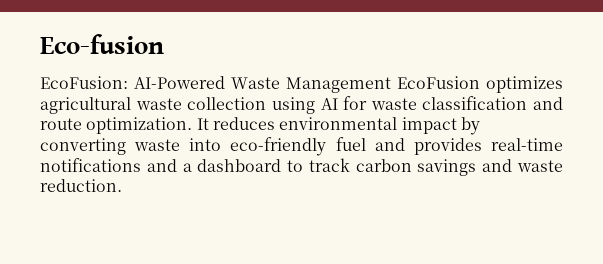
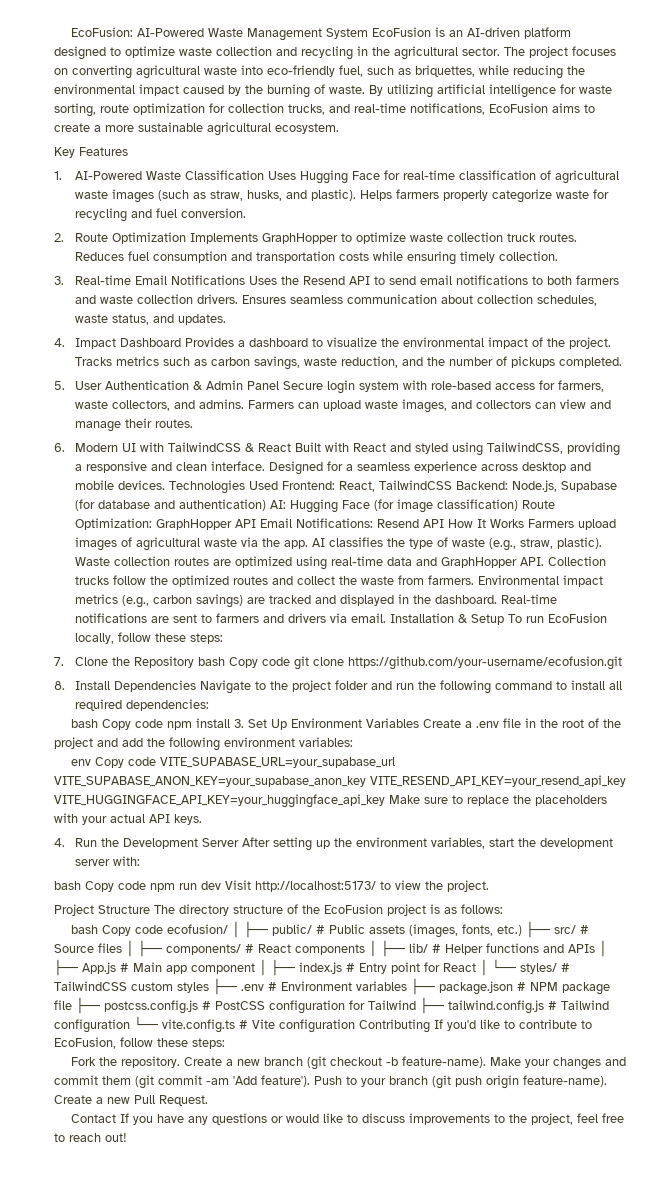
- Eco-fusion
- EcoFusion: AI-Powered Waste Management EcoFusion optimizes agricultural waste collection using AI for waste classification and route optimization. It reduces environmental impact by converting waste into eco-friendly fuel and provides real-time notifications and a dashboard to track carbon savings and waste reduction.
+ EcoFusion: AI-Powered Waste Management System EcoFusion is an AI-driven platform designed to optimize waste collection and recycling in the agricultural sector. The project focuses on converting agricultural waste into eco-friendly fuel, such as briquettes, while reducing the environmental impact caused by the burning of waste. By utilizing artificial intelligence for waste sorting, route optimization for collection trucks, and real-time notifications, EcoFusion aims to create a more sustainable agricultural ecosystem.
+ Key Features
+ 1. AI-Powered Waste Classification Uses Hugging Face for real-time classification of agricultural waste images (such as straw, husks, and plastic). Helps farmers properly categorize waste for recycling and fuel conversion.
+ 2. Route Optimization Implements GraphHopper to optimize waste collection truck routes. Reduces fuel consumption and transportation costs while ensuring timely collection.
+ 3. Real-time Email Notifications Uses the Resend API to send email notifications to both farmers and waste collection drivers. Ensures seamless communication about collection schedules, waste status, and updates.
+ 4. Impact Dashboard Provides a dashboard to visualize the environmental impact of the project. Tracks metrics such as carbon savings, waste reduction, and the number of pickups completed.
+ 5. User Authentication & Admin Panel Secure login system with role-based access for farmers, waste collectors, and admins. Farmers can upload waste images, and collectors can view and manage their routes.
+ 6. Modern UI with TailwindCSS & React Built with React and styled using TailwindCSS, providing a responsive and clean interface. Designed for a seamless experience across desktop and mobile devices. Technologies Used Frontend: React, TailwindCSS Backend: Node.js, Supabase (for database and authentication) AI: Hugging Face (for image classification) Route Optimization: GraphHopper API Email Notifications: Resend API How It Works Farmers upload images of agricultural waste via the app. AI classifies the type of waste (e.g., straw, plastic). Waste collection routes are optimized using real-time data and GraphHopper API. Collection trucks follow the optimized routes and collect the waste from farmers. Environmental impact metrics (e.g., carbon savings) are tracked and displayed in the dashboard. Real-time notifications are sent to farmers and drivers via email. Installation & Setup To run EcoFusion locally, follow these steps:
+ 7. Clone the Repository bash Copy code git clone https://github.com/your-username/ecofusion.git
+ 8. Install Dependencies Navigate to the project folder and run the following command to install all required dependencies:
+ bash Copy code npm install 3. Set Up Environment Variables Create a .env file in the root of the project and add the following environment variables:
+ env Copy code VITE_SUPABASE_URL=your_supabase_url VITE_SUPABASE_ANON_KEY=your_supabase_anon_key VITE_RESEND_API_KEY=your_resend_api_key VITE_HUGGINGFACE_API_KEY=your_huggingface_api_key Make sure to replace the placeholders with your actual API keys.
+ 4. Run the Development Server After setting up the environment variables, start the development server with:
+ bash Copy code npm run dev Visit http://localhost:5173/ to view the project.
+ Project Structure The directory structure of the EcoFusion project is as follows:
+ bash Copy code ecofusion/ │ ├── public/ # Public assets (images, fonts, etc.) ├── src/ # Source files │ ├── components/ # React components │ ├── lib/ # Helper functions and APIs │ ├── App.js # Main app component │ ├── index.js # Entry point for React │ └── styles/ # TailwindCSS custom styles ├── .env # Environment variables ├── package.json # NPM package file ├── postcss.config.js # PostCSS configuration for Tailwind ├── tailwind.config.js # Tailwind configuration └── vite.config.ts # Vite configuration Contributing If you'd like to contribute to EcoFusion, follow these steps:
+ Fork the repository. Create a new branch (git checkout -b feature-name). Make your changes and commit them (git commit -am 'Add feature'). Push to your branch (git push origin feature-name). Create a new Pull Request.
+ Contact If you have any questions or would like to discuss improvements to the project, feel free to reach out!

